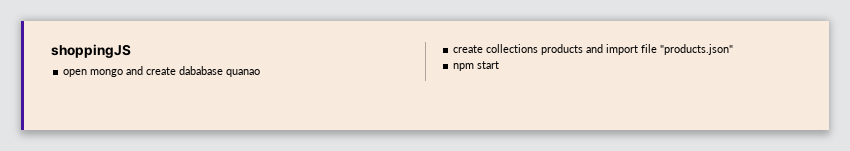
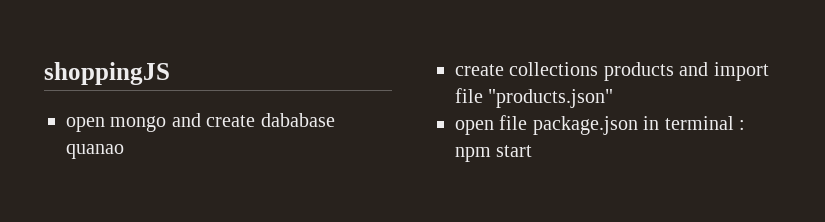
- npm start
+ open file package.json in terminal : npm start

